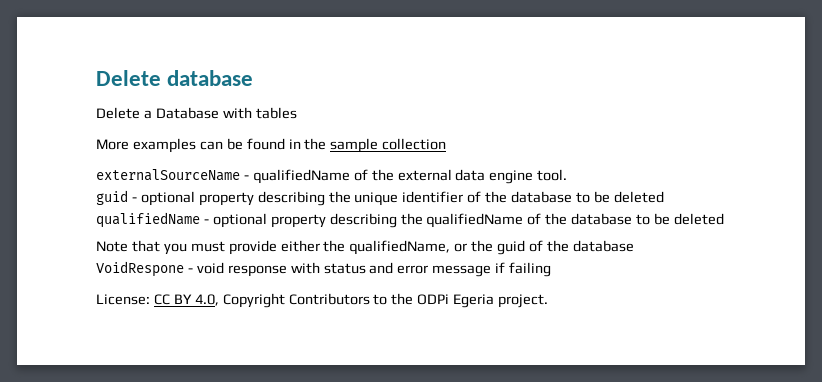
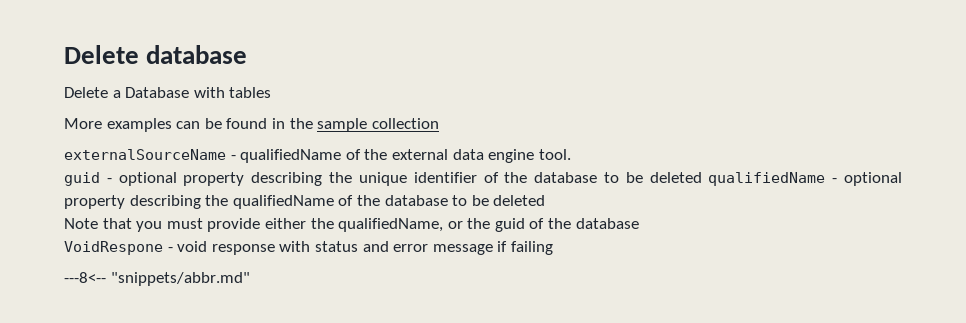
- License: CC BY 4.0, Copyright Contributors to the ODPi Egeria project.
+ ---8<-- "snippets/abbr.md"

